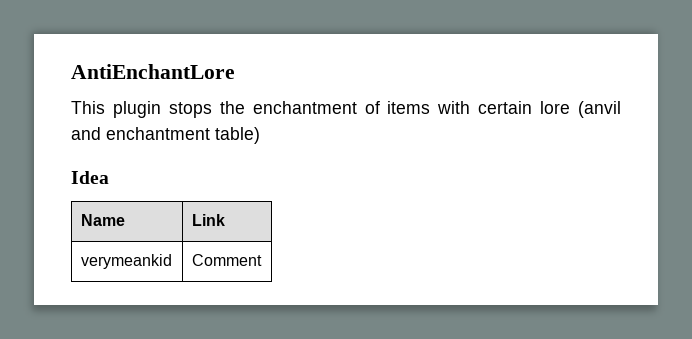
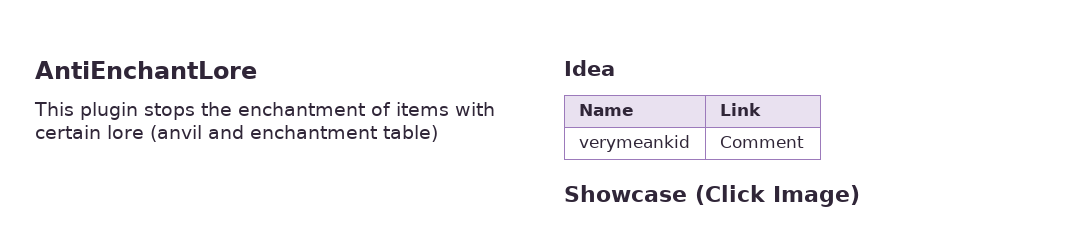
+ Showcase (Click Image)

